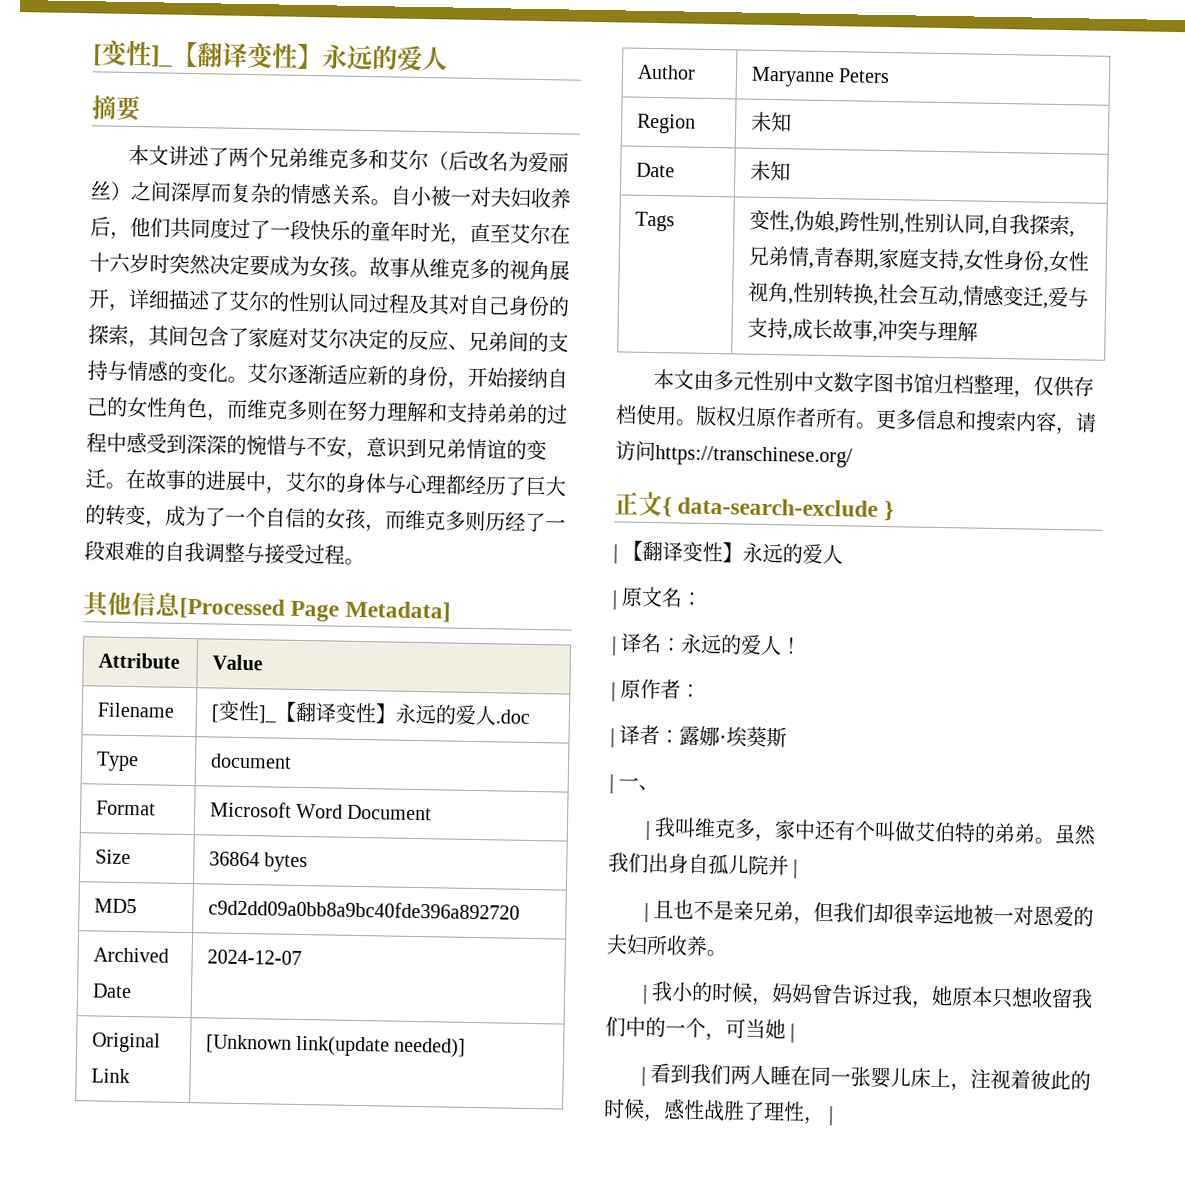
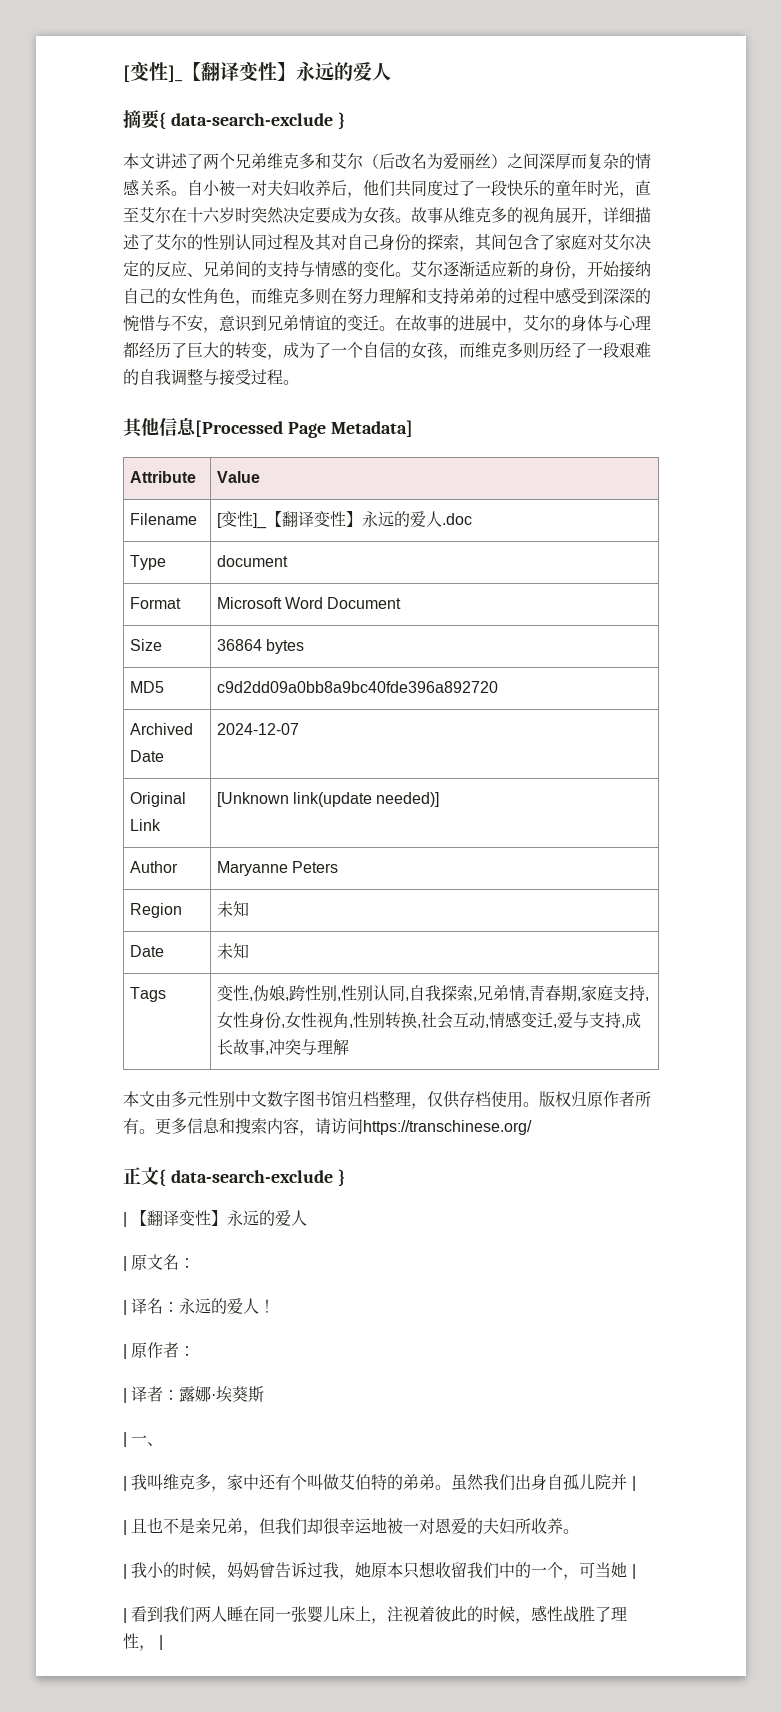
- 摘要
+ 摘要{ data-search-exclude }

